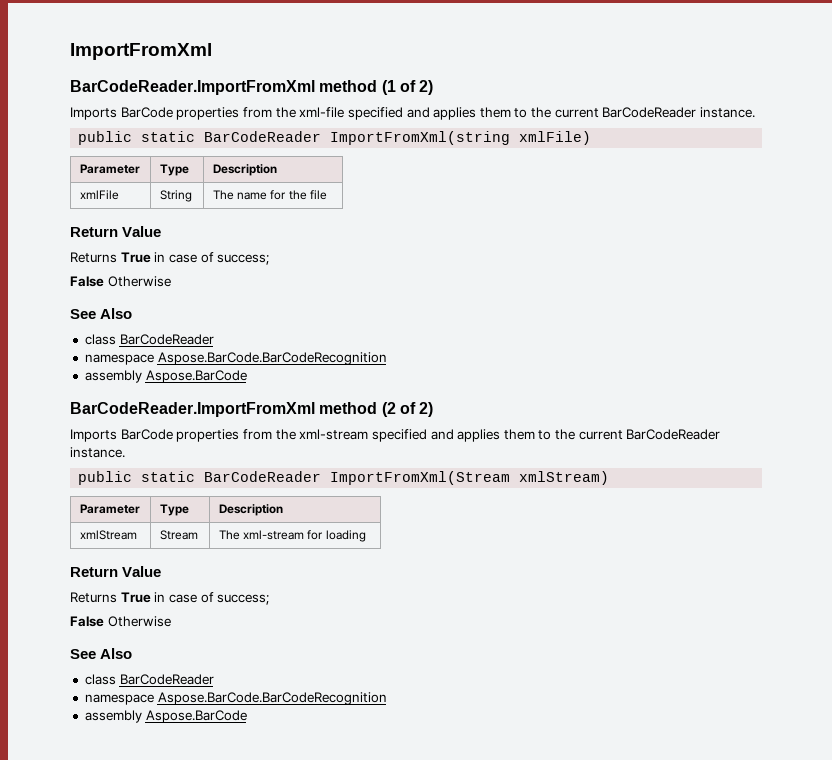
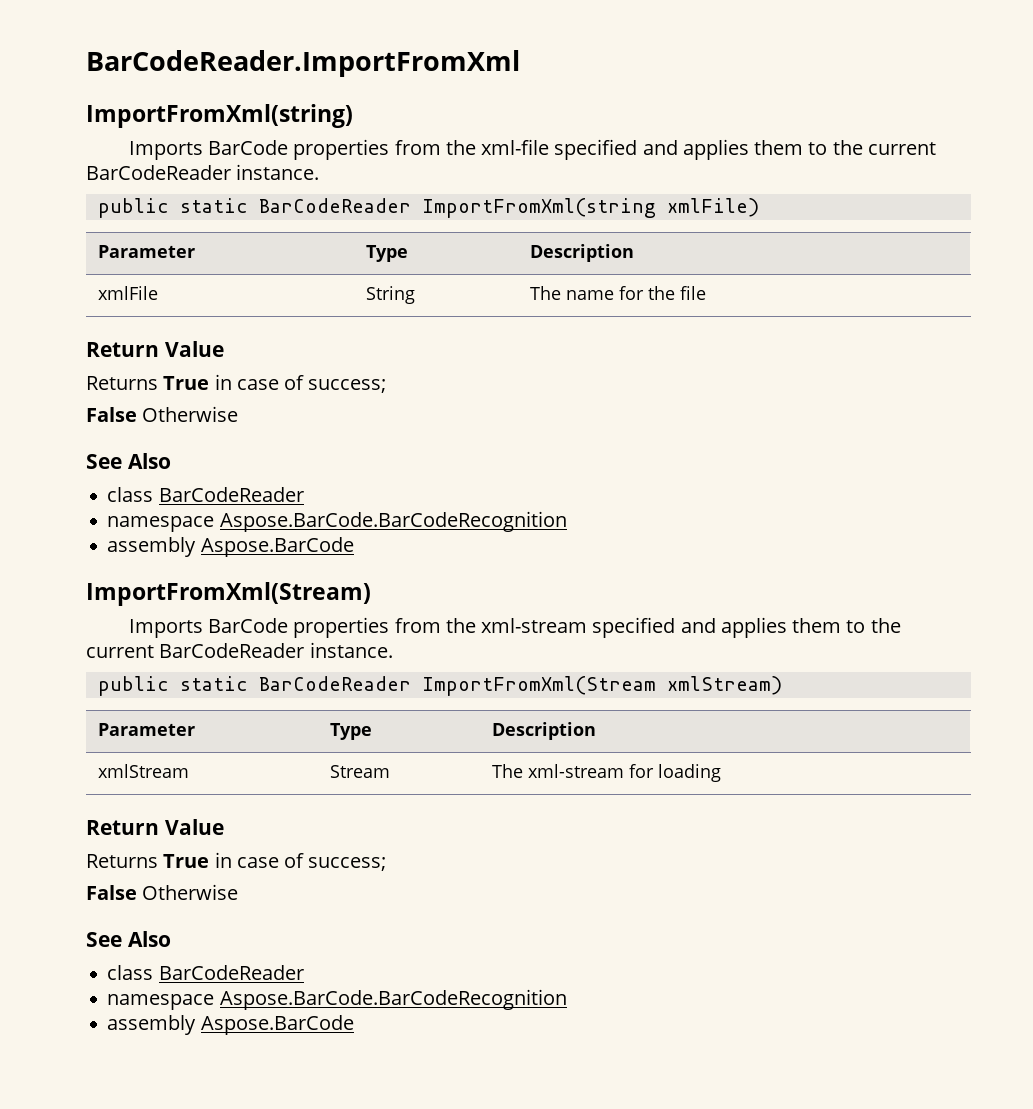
- ImportFromXml
- BarCodeReader.ImportFromXml method (1 of 2)
+ BarCodeReader.ImportFromXml
+ ImportFromXml(string)
- BarCodeReader.ImportFromXml method (2 of 2)
+ ImportFromXml(Stream)

